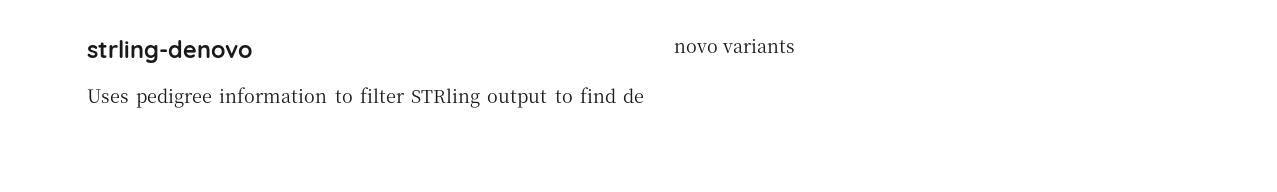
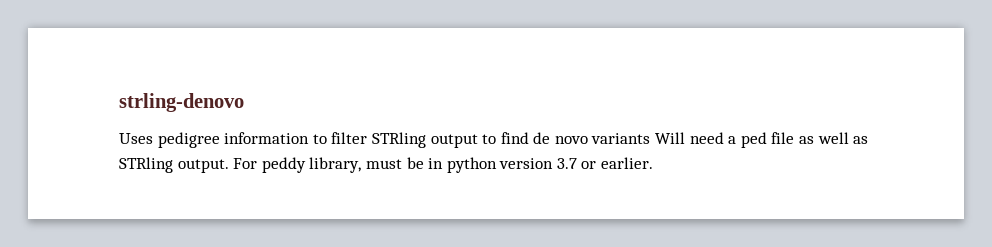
- Uses pedigree information to filter STRling output to find de novo variants
+ Uses pedigree information to filter STRling output to find de novo variants Will need a ped file as well as STRling output. For peddy library, must be in python version 3.7 or earlier.

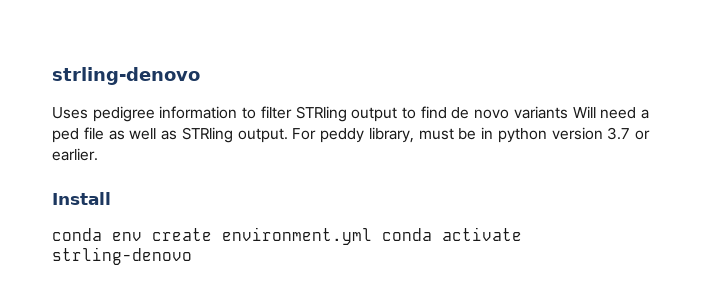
+ Install
+ conda env create environment.yml conda activate strling-denovo

